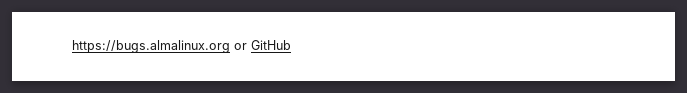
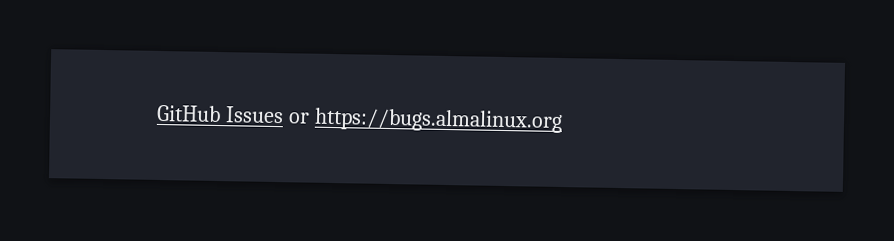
- https://bugs.almalinux.org or GitHub
+ GitHub Issues or https://bugs.almalinux.org

